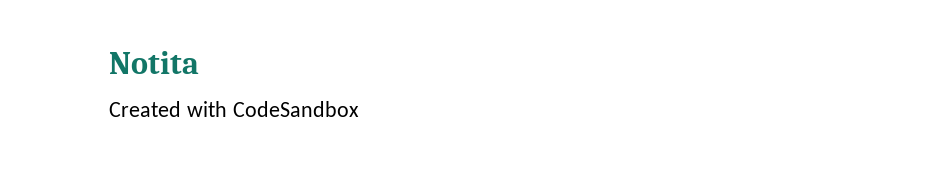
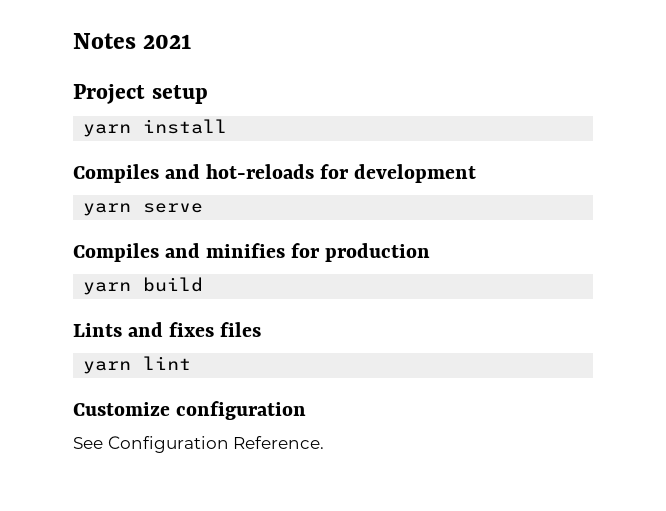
- Notita
- Created with CodeSandbox
+ Notes 2021
+ Project setup
+ yarn install
+ Compiles and hot-reloads for development
+ yarn serve
+ Compiles and minifies for production
+ yarn build
+ Lints and fixes files
+ yarn lint
+ Customize configuration
+ See Configuration Reference.

